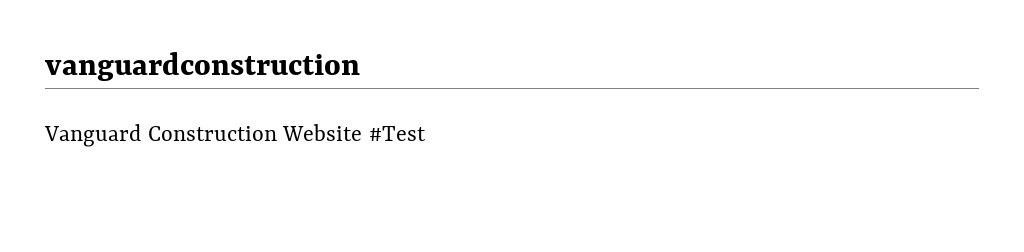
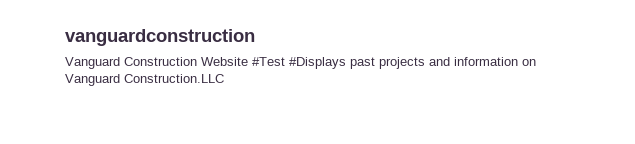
- Vanguard Construction Website #Test
+ Vanguard Construction Website #Test #Displays past projects and information on Vanguard Construction.LLC

